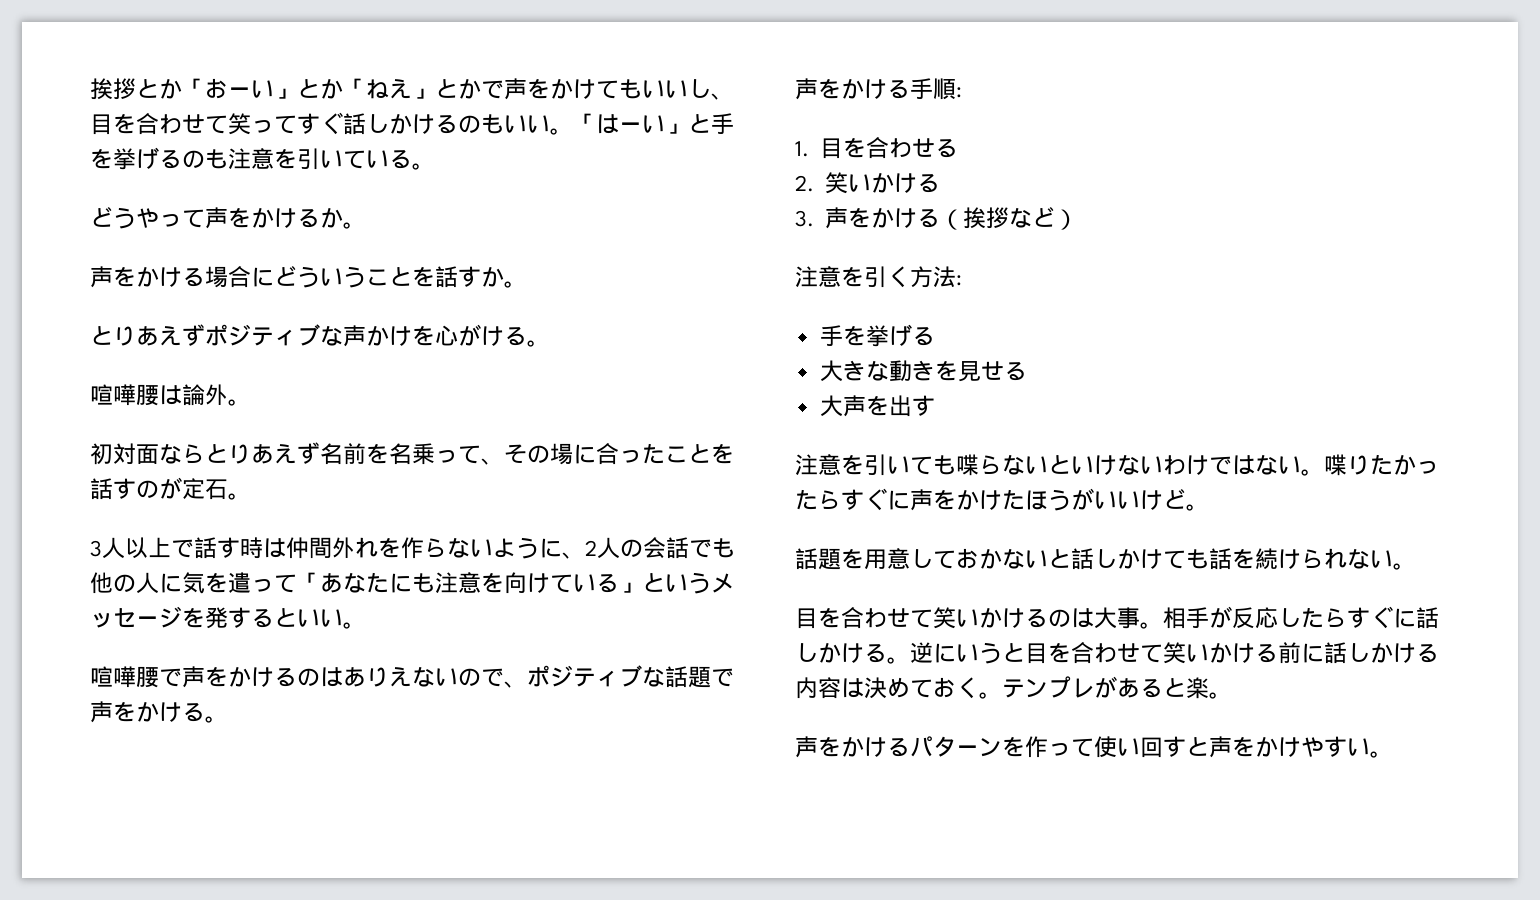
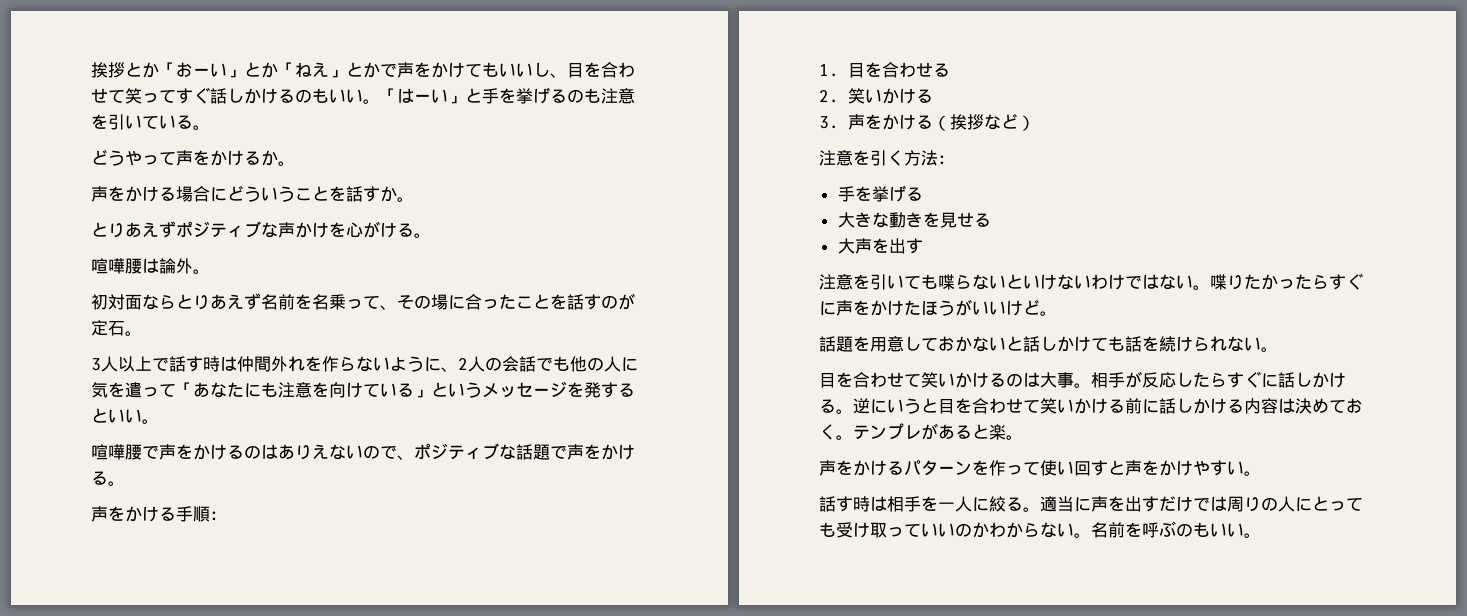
+ 話す時は相手を一人に絞る。適当に声を出すだけでは周りの人にとっても受け取っていいのかわからない。名前を呼ぶのもいい。

